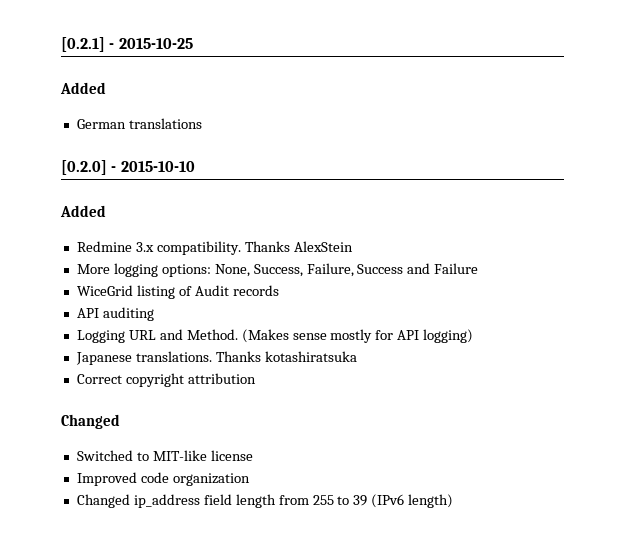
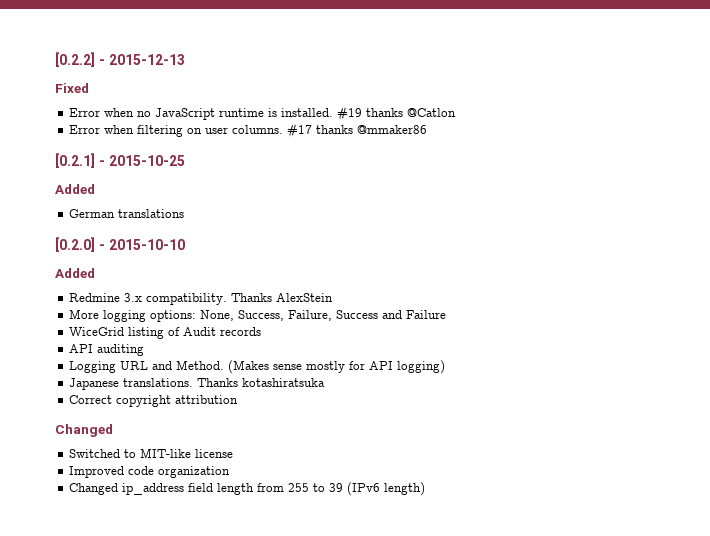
+ [0.2.2] - 2015-12-13
+ Fixed
+ Error when no JavaScript runtime is installed. #19 thanks @Catlon
+ Error when filtering on user columns. #17 thanks @mmaker86

